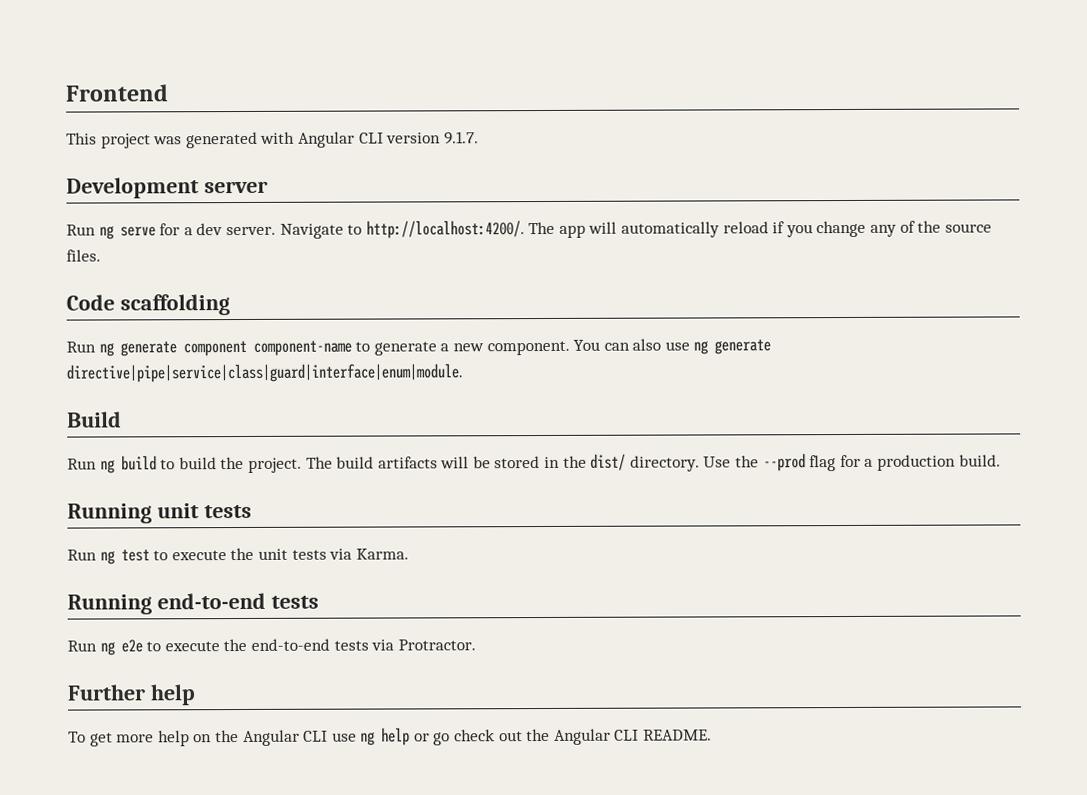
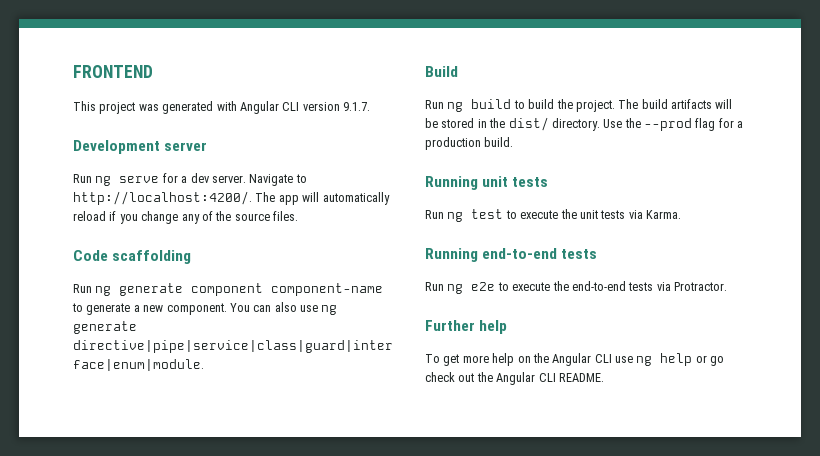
- Frontend
+ FRONTEND

